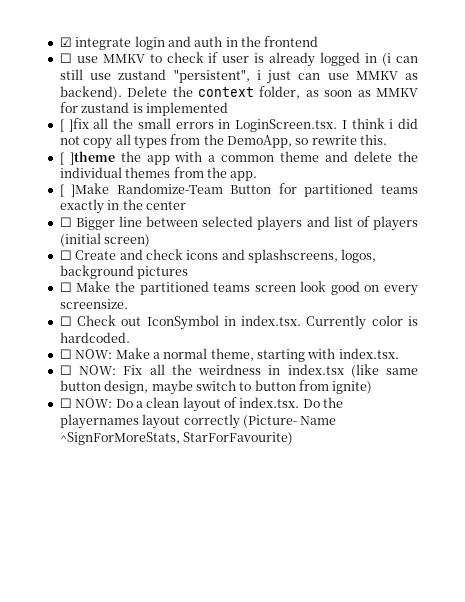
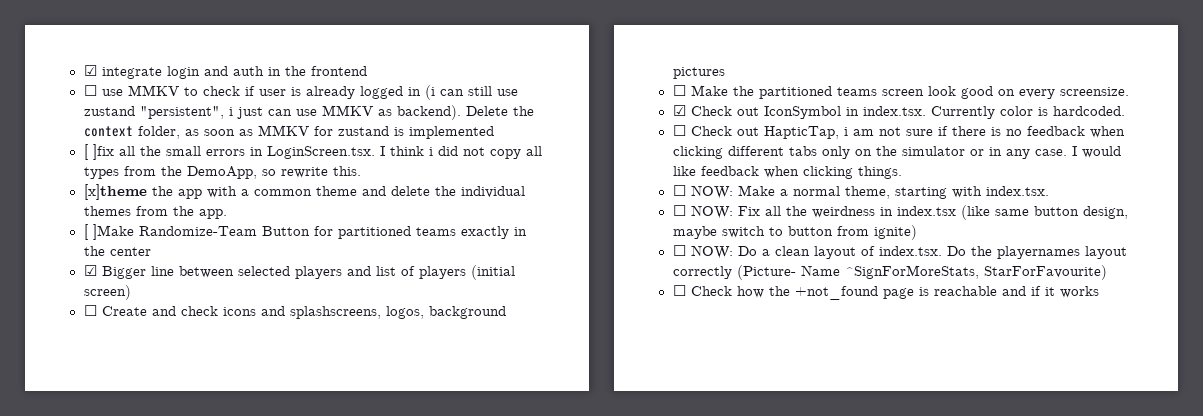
- [ ]theme the app with a common theme and delete the individual themes from the app.
+ [x]theme the app with a common theme and delete the individual themes from the app.
- ☐ Bigger line between selected players and list of players (initial screen)
+ ☑ Bigger line between selected players and list of players (initial screen)
- ☐ Check out IconSymbol in index.tsx. Currently color is hardcoded.
+ ☑ Check out IconSymbol in index.tsx. Currently color is hardcoded.
+ ☐ Check out HapticTap, i am not sure if there is no feedback when clicking different tabs only on the simulator or in any case. I would like feedback when clicking things.
+ ☐ Check how the +not_found page is reachable and if it works

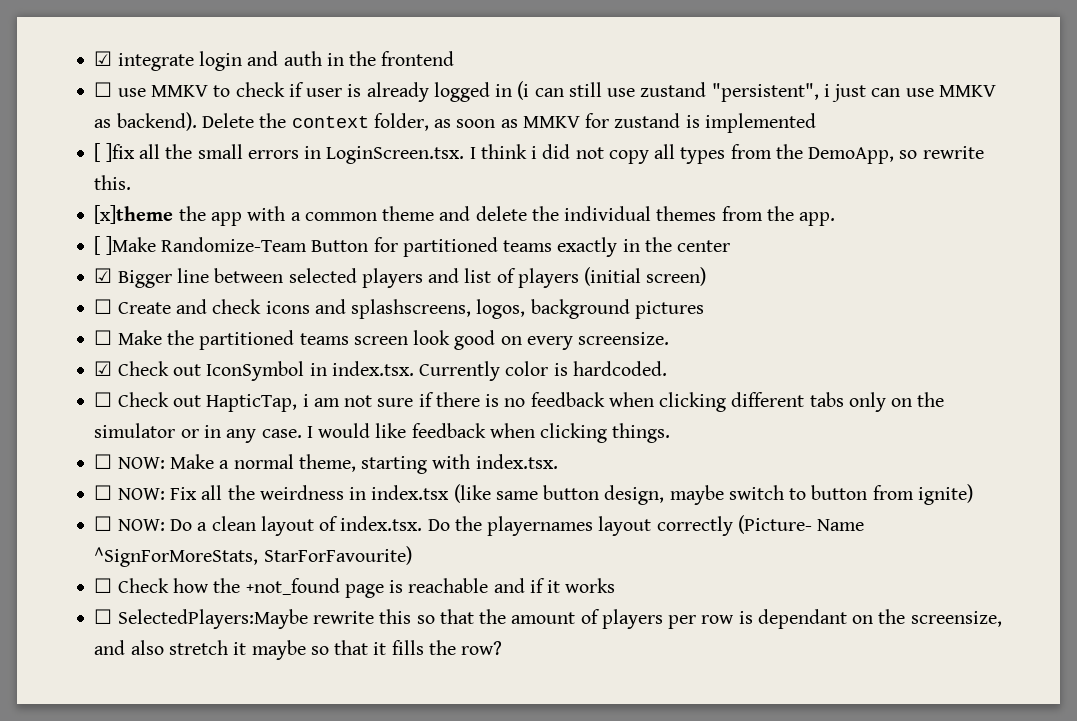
+ ☐ SelectedPlayers:Maybe rewrite this so that the amount of players per row is dependant on the screensize, and also stretch it maybe so that it fills the row?

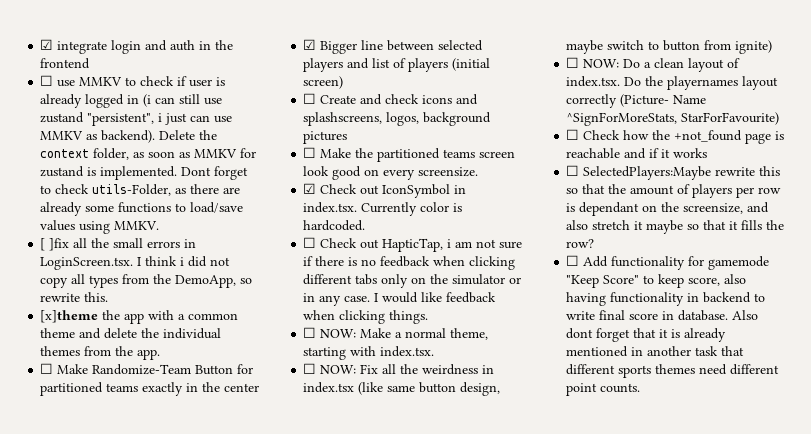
- Delete the context folder, as soon as MMKV for zustand is implemented
+ Delete the context folder, as soon as MMKV for zustand is implemented. Dont forget to check utils-Folder, as there are already some functions to load/save values using MMKV.
- [ ]Make Randomize-Team Button for partitioned teams exactly in the center
+ ☐ Make Randomize-Team Button for partitioned teams exactly in the center
+ ☐ Add functionality for gamemode "Keep Score" to keep score, also having functionality in backend to write final score in database. Also dont forget that it is already mentioned in another task that different sports themes need different point counts.

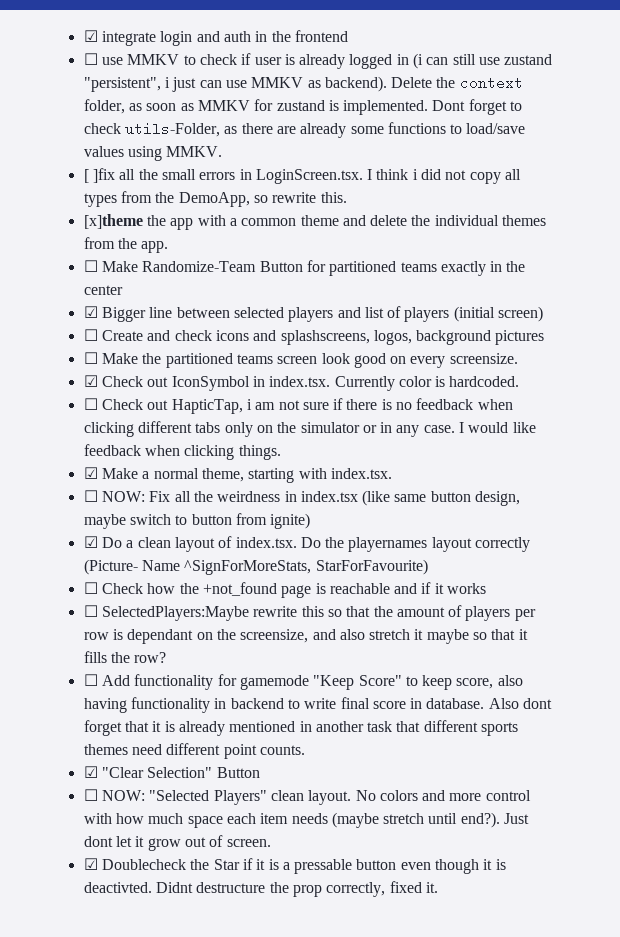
- ☐ NOW: Make a normal theme, starting with index.tsx.
+ ☑ Make a normal theme, starting with index.tsx.
- ☐ NOW: Do a clean layout of index.tsx. Do the playernames layout correctly (Picture- Name ^SignForMoreStats, StarForFavourite)
+ ☑ Do a clean layout of index.tsx. Do the playernames layout correctly (Picture- Name ^SignForMoreStats, StarForFavourite)
+ ☑ "Clear Selection" Button
+ ☐ NOW: "Selected Players" clean layout. No colors and more control with how much space each item needs (maybe stretch until end?). Just dont let it grow out of screen.
+ ☑ Doublecheck the Star if it is a pressable button even though it is deactivted. Didnt destructure the prop correctly, fixed it.

